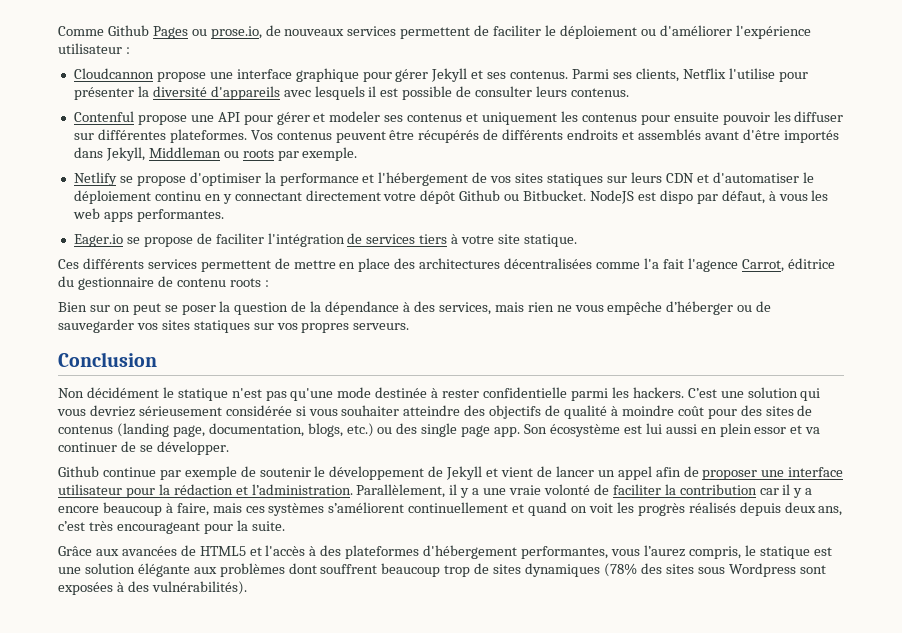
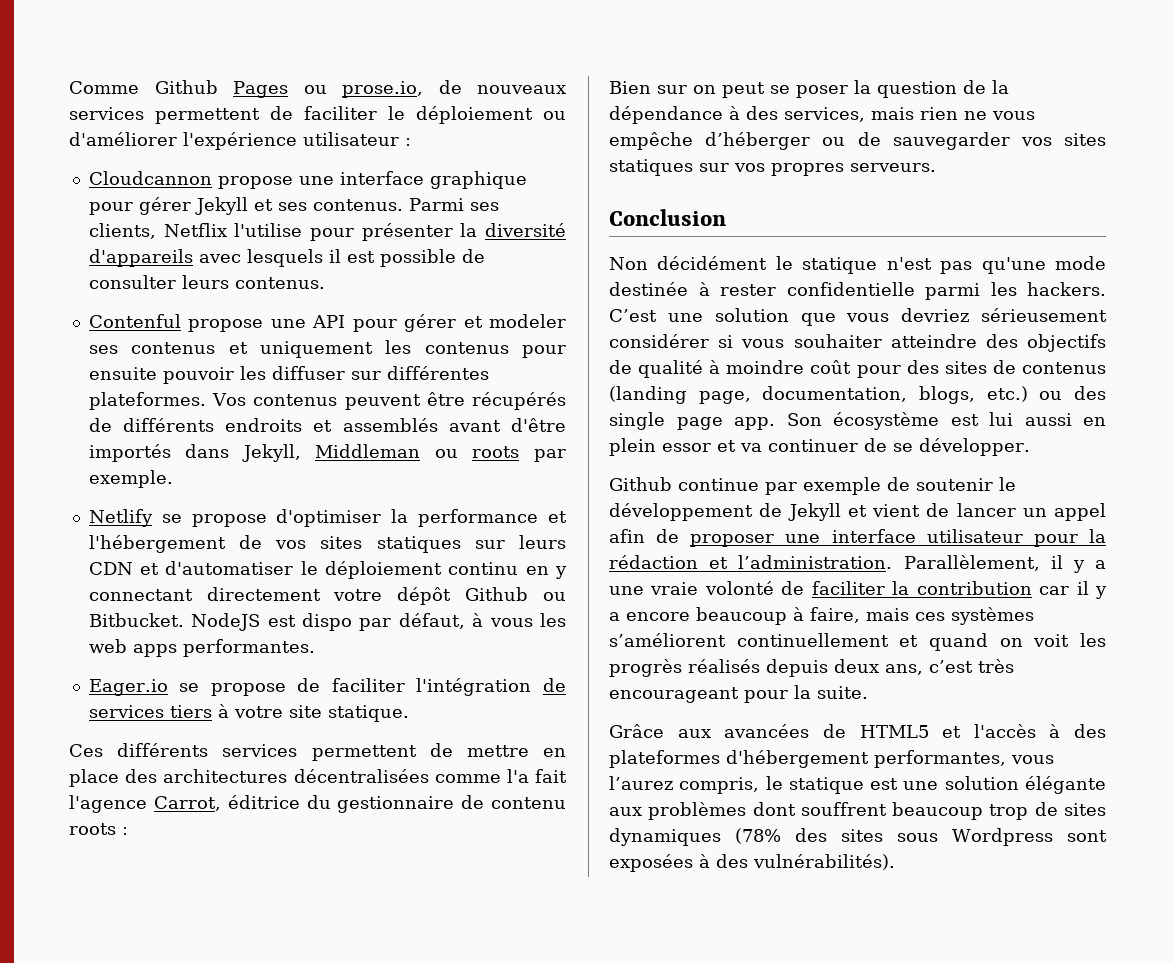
- C’est une solution qui vous devriez sérieusement considérée si vous souhaiter atteindre des objectifs de qualité à moindre coût pour des sites de contenus (landing page, documentation, blogs, etc.) ou des single page app.
+ C’est une solution que vous devriez sérieusement considérer si vous souhaiter atteindre des objectifs de qualité à moindre coût pour des sites de contenus (landing page, documentation, blogs, etc.) ou des single page app.

